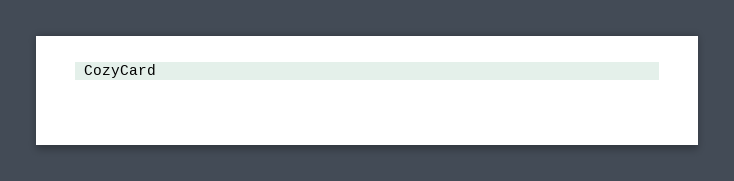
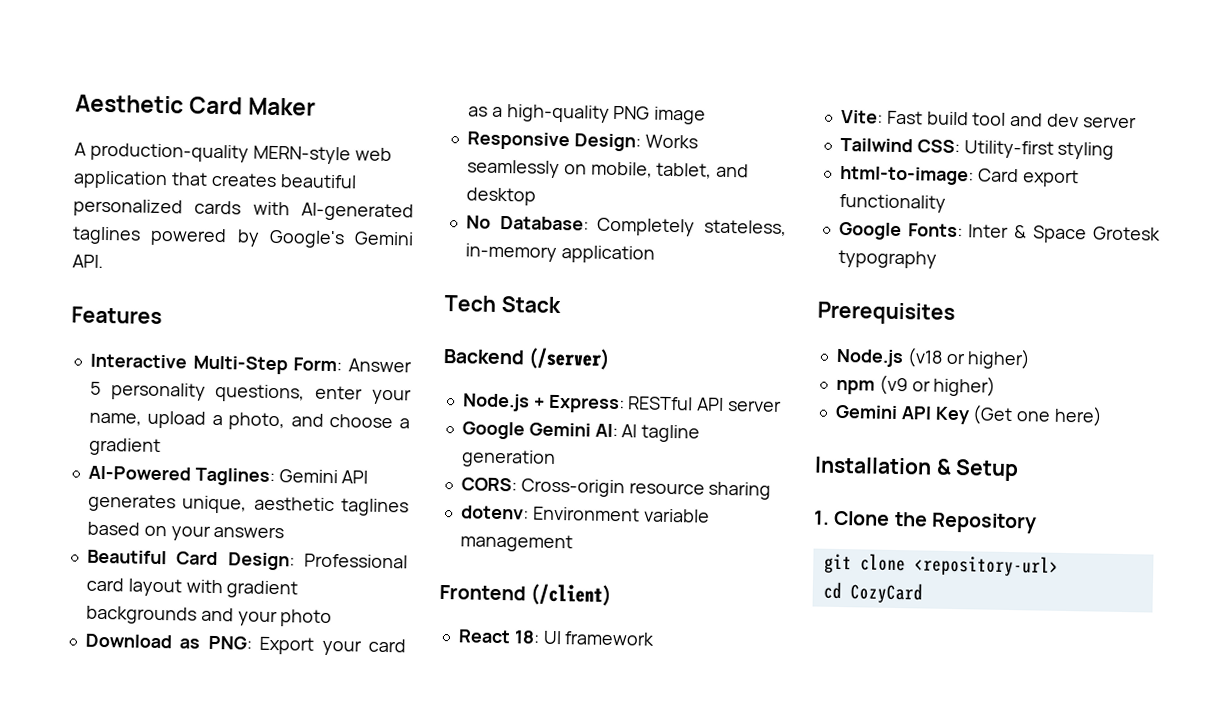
- CozyCard
+ Aesthetic Card Maker
+ A production-quality MERN-style web application that creates beautiful personalized cards with AI-generated taglines powered by Google's Gemini API.
+ Features
+ Interactive Multi-Step Form: Answer 5 personality questions, enter your name, upload a photo, and choose a gradient
+ AI-Powered Taglines: Gemini API generates unique, aesthetic taglines based on your answers
+ Beautiful Card Design: Professional card layout with gradient backgrounds and your photo
+ Download as PNG: Export your card as a high-quality PNG image
+ Responsive Design: Works seamlessly on mobile, tablet, and desktop
+ No Database: Completely stateless, in-memory application
+ Tech Stack
+ Backend (/server)
+ Node.js + Express: RESTful API server
+ Google Gemini AI: AI tagline generation
+ CORS: Cross-origin resource sharing
+ dotenv: Environment variable management
+ Frontend (/client)
+ React 18: UI framework
+ Vite: Fast build tool and dev server
+ Tailwind CSS: Utility-first styling
+ html-to-image: Card export functionality
+ Google Fonts: Inter & Space Grotesk typography
+ Prerequisites
+ Node.js (v18 or higher)
+ npm (v9 or higher)
+ Gemini API Key (Get one here)
+ Installation & Setup
+ 1. Clone the Repository
+ git clone <repository-url>
+ cd CozyCard

